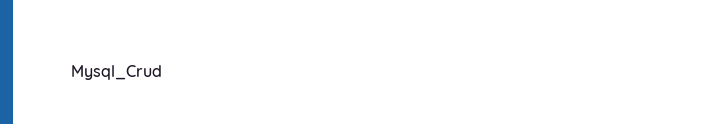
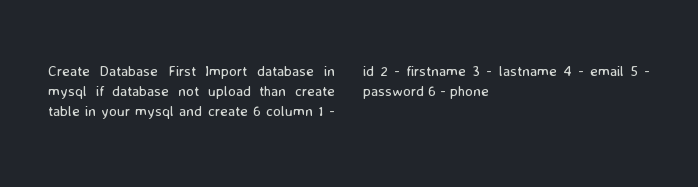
- Mysql_Crud
+ Create Database First Import database in mysql if database not upload than create table in your mysql and create 6 column 1 - id 2 - firstname 3 - lastname 4 - email 5 - password 6 - phone

